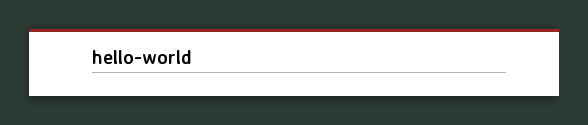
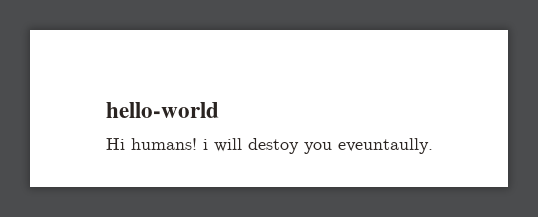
+ Hi humans! i will destoy you eveuntaully.

